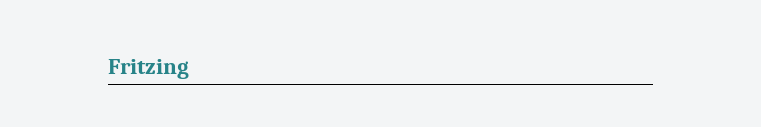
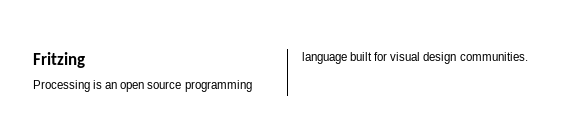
+ Processing is an open source programming language built for visual design communities.

